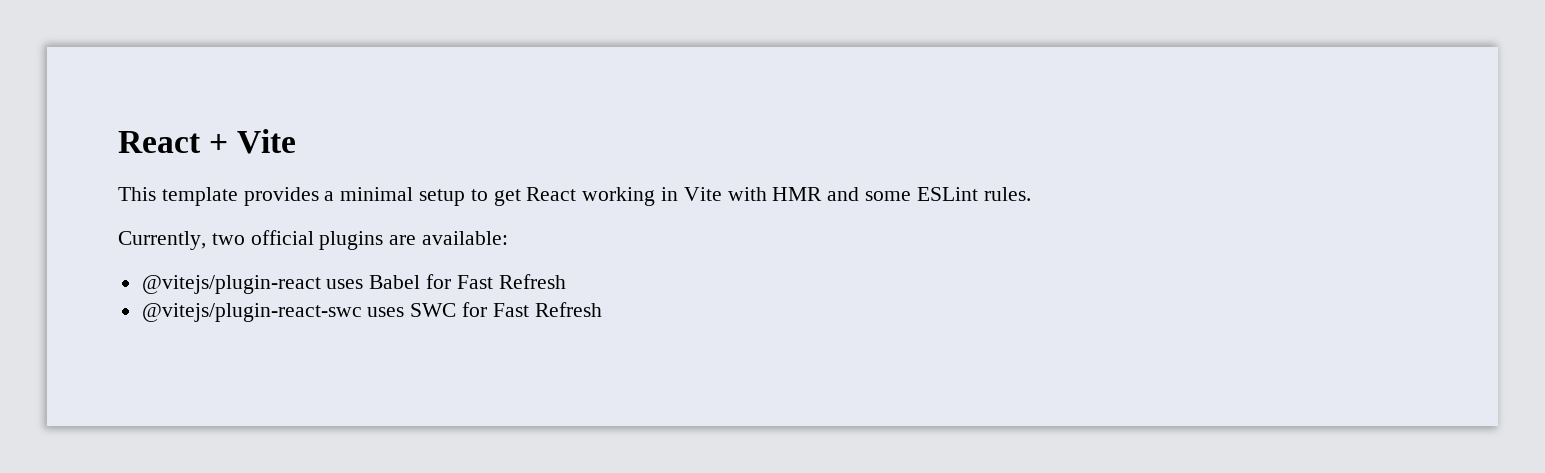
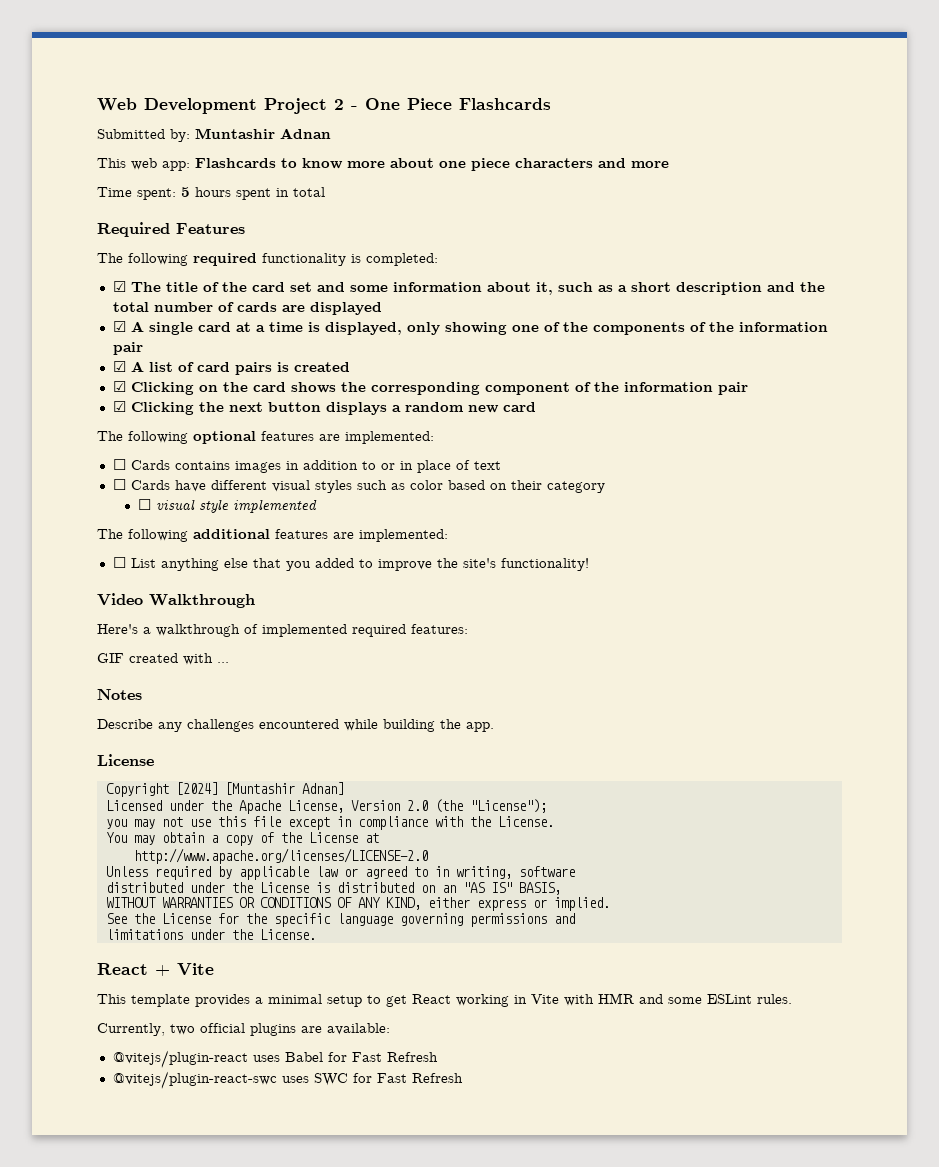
+ Web Development Project 2 - One Piece Flashcards
+ Submitted by: Muntashir Adnan
+ This web app: Flashcards to know more about one piece characters and more
+ Time spent: 5 hours spent in total
+ Required Features
+ The following required functionality is completed:
+ ☑ The title of the card set and some information about it, such as a short description and the total number of cards are displayed
+ ☑ A single card at a time is displayed, only showing one of the components of the information pair
+ ☑ A list of card pairs is created
+ ☑ Clicking on the card shows the corresponding component of the information pair
+ ☑ Clicking the next button displays a random new card
+ The following optional features are implemented:
+ ☐ Cards contains images in addition to or in place of text
+ ☐ Cards have different visual styles such as color based on their category
+ ☐ visual style implemented
+ The following additional features are implemented:
+ ☐ List anything else that you added to improve the site's functionality!
+ Video Walkthrough
+ Here's a walkthrough of implemented required features:
+ GIF created with ...
+ Notes
+ Describe any challenges encountered while building the app.
+ License
+ Copyright [2024] [Muntashir Adnan]
+ Licensed under the Apache License, Version 2.0 (the "License");
+ you may not use this file except in compliance with the License.
+ You may obtain a copy of the License at
+ http://www.apache.org/licenses/LICENSE-2.0
+ Unless required by applicable law or agreed to in writing, software
+ distributed under the License is distributed on an "AS IS" BASIS,
+ WITHOUT WARRANTIES OR CONDITIONS OF ANY KIND, either express or implied.
+ See the License for the specific language governing permissions and
+ limitations under the License.

